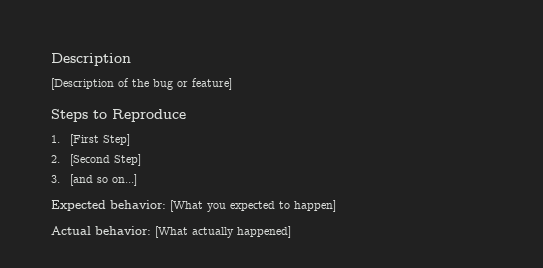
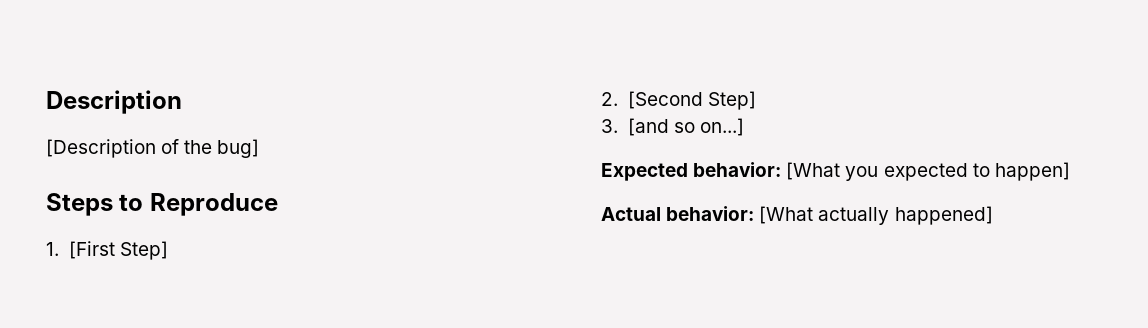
- [Description of the bug or feature]
+ [Description of the bug]

